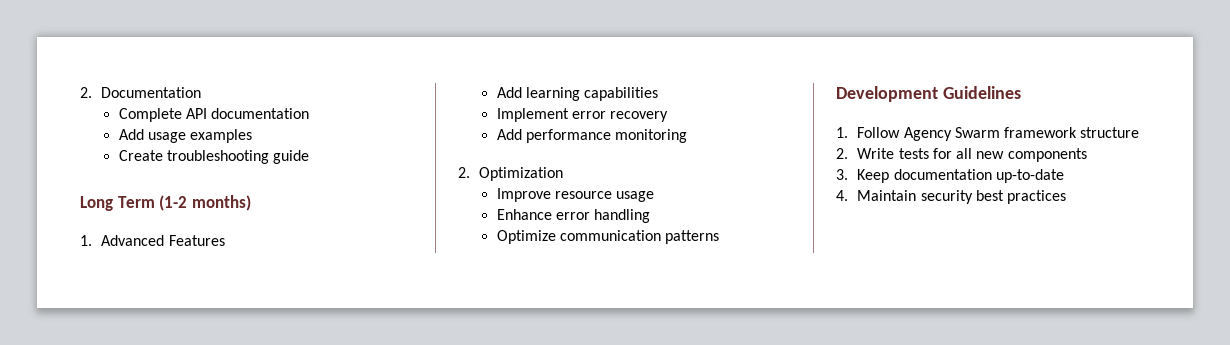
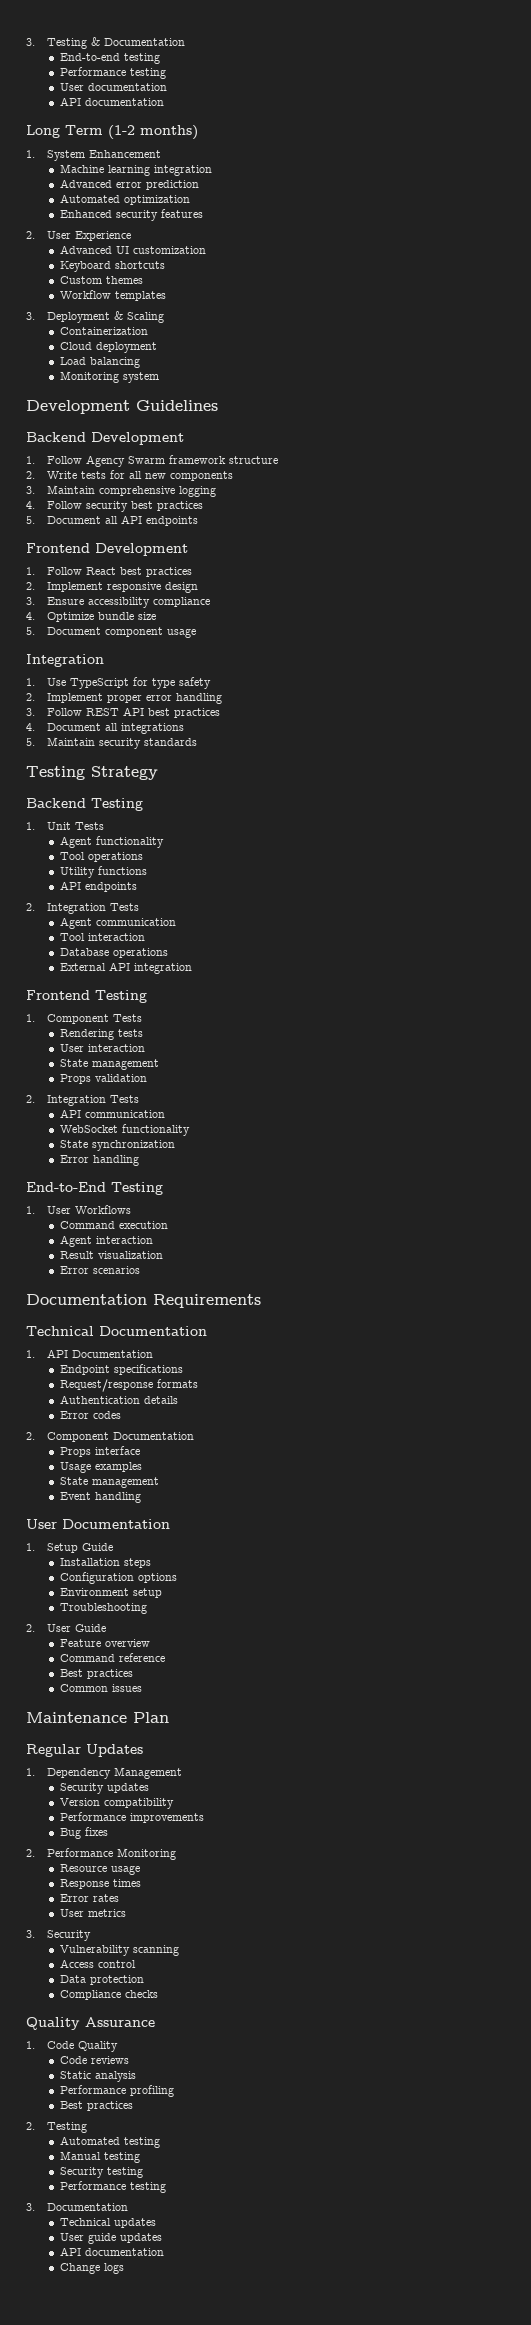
- 2. Documentation
- Complete API documentation
- Add usage examples
- Create troubleshooting guide
+ 3. Testing & Documentation
+ End-to-end testing
+ Performance testing
+ User documentation
+ API documentation
- 1. Advanced Features
- Add learning capabilities
- Implement error recovery
- Add performance monitoring
- 2. Optimization
- Improve resource usage
- Enhance error handling
- Optimize communication patterns
+ 1. System Enhancement
+ Machine learning integration
+ Advanced error prediction
+ Automated optimization
+ Enhanced security features
+ 2. User Experience
+ Advanced UI customization
+ Keyboard shortcuts
+ Custom themes
+ Workflow templates
+ 3. Deployment & Scaling
+ Containerization
+ Cloud deployment
+ Load balancing
+ Monitoring system
+ Backend Development
- 3. Keep documentation up-to-date
- 4. Maintain security best practices
+ 3. Maintain comprehensive logging
+ 4. Follow security best practices
+ 5. Document all API endpoints
+ Frontend Development
+ 1. Follow React best practices
+ 2. Implement responsive design
+ 3. Ensure accessibility compliance
+ 4. Optimize bundle size
+ 5. Document component usage
+ Integration
+ 1. Use TypeScript for type safety
+ 2. Implement proper error handling
+ 3. Follow REST API best practices
+ 4. Document all integrations
+ 5. Maintain security standards
+ Testing Strategy
+ Backend Testing
+ 1. Unit Tests
+ Agent functionality
+ Tool operations
+ Utility functions
+ API endpoints
+ 2. Integration Tests
+ Agent communication
+ Tool interaction
+ Database operations
+ External API integration
+ Frontend Testing
+ 1. Component Tests
+ Rendering tests
+ User interaction
+ State management
+ Props validation
+ 2. Integration Tests
+ API communication
+ WebSocket functionality
+ State synchronization
+ Error handling
+ End-to-End Testing
+ 1. User Workflows
+ Command execution
+ Agent interaction
+ Result visualization
+ Error scenarios
+ Documentation Requirements
+ Technical Documentation
+ 1. API Documentation
+ Endpoint specifications
+ Request/response formats
+ Authentication details
+ Error codes
+ 2. Component Documentation
+ Props interface
+ Usage examples
+ State management
+ Event handling
+ User Documentation
+ 1. Setup Guide
+ Installation steps
+ Configuration options
+ Environment setup
+ Troubleshooting
+ 2. User Guide
+ Feature overview
+ Command reference
+ Best practices
+ Common issues
+ Maintenance Plan
+ Regular Updates
+ 1. Dependency Management
+ Security updates
+ Version compatibility
+ Performance improvements
+ Bug fixes
+ 2. Performance Monitoring
+ Resource usage
+ Response times
+ Error rates
+ User metrics
+ 3. Security
+ Vulnerability scanning
+ Access control
+ Data protection
+ Compliance checks
+ Quality Assurance
+ 1. Code Quality
+ Code reviews
+ Static analysis
+ Performance profiling
+ Best practices
+ 2. Testing
+ Automated testing
+ Manual testing
+ Security testing
+ Performance testing
+ 3. Documentation
+ Technical updates
+ User guide updates
+ API documentation
+ Change logs

